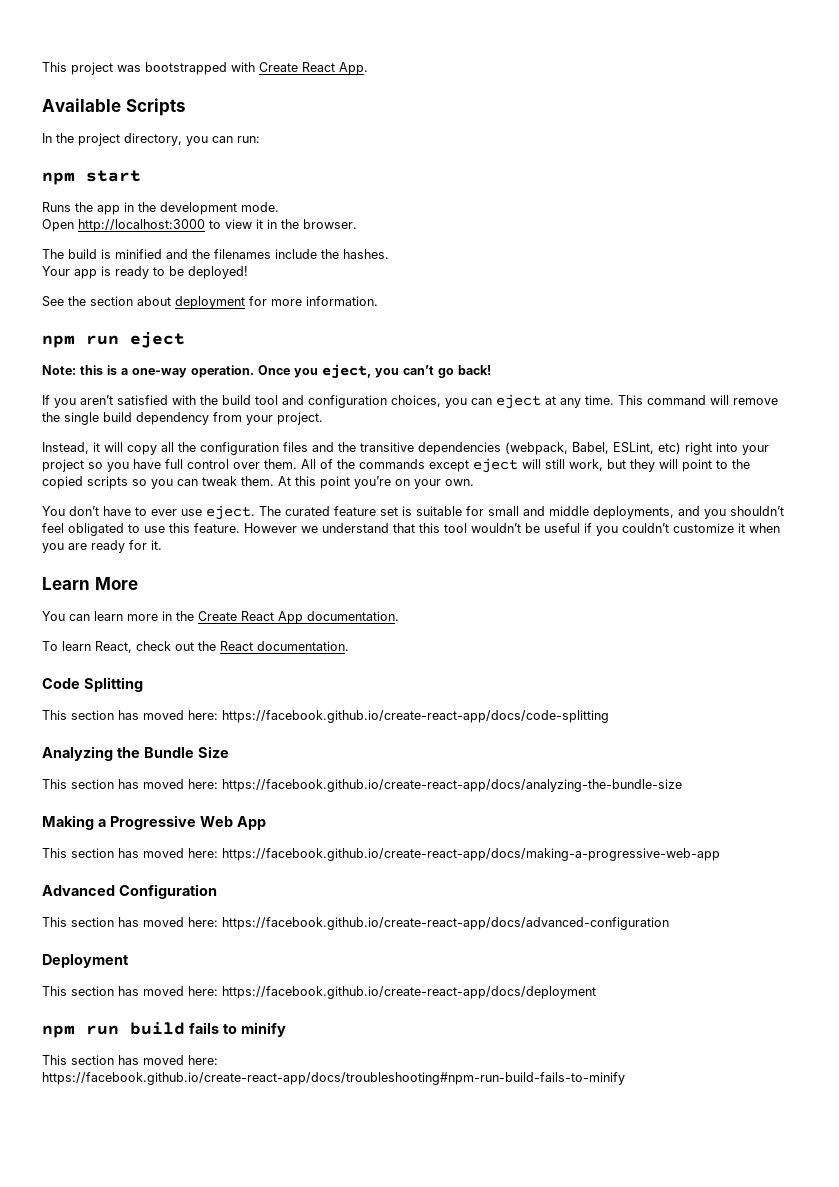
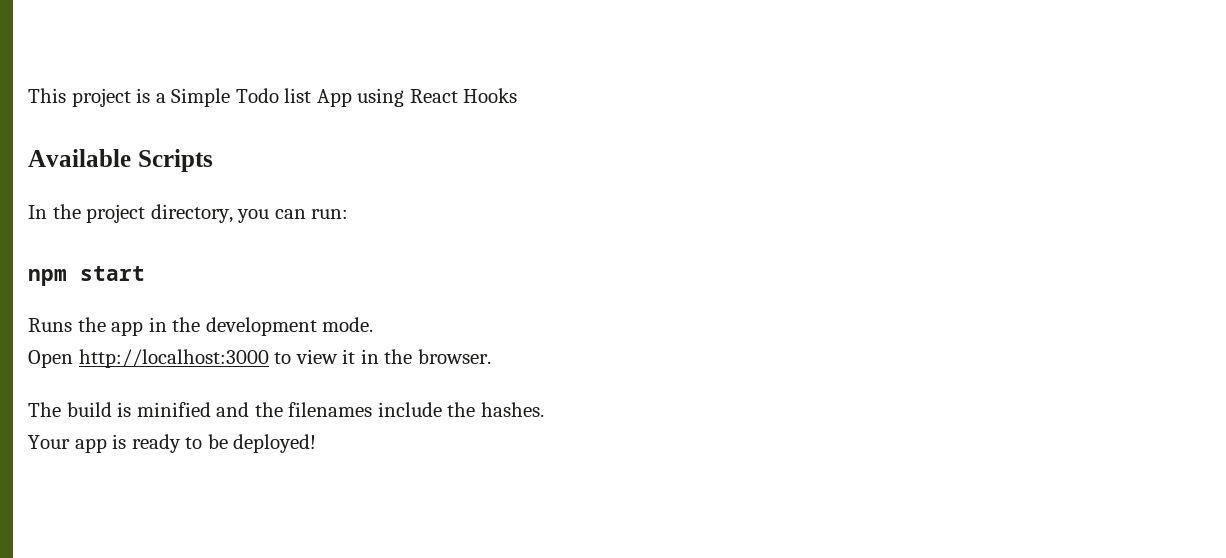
- This project was bootstrapped with Create React App.
+ This project is a Simple Todo list App using React Hooks
- See the section about deployment for more information.
- npm run eject
- Note: this is a one-way operation. Once you eject, you can’t go back!
- If you aren’t satisfied with the build tool and configuration choices, you can eject at any time. This command will remove the single build dependency from your project.
- Instead, it will copy all the configuration files and the transitive dependencies (webpack, Babel, ESLint, etc) right into your project so you have full control over them. All of the commands except eject will still work, but they will point to the copied scripts so you can tweak them. At this point you’re on your own.
- You don’t have to ever use eject. The curated feature set is suitable for small and middle deployments, and you shouldn’t feel obligated to use this feature. However we understand that this tool wouldn’t be useful if you couldn’t customize it when you are ready for it.
- Learn More
- You can learn more in the Create React App documentation.
- To learn React, check out the React documentation.
- Code Splitting
- This section has moved here: https://facebook.github.io/create-react-app/docs/code-splitting
- Analyzing the Bundle Size
- This section has moved here: https://facebook.github.io/create-react-app/docs/analyzing-the-bundle-size
- Making a Progressive Web App
- This section has moved here: https://facebook.github.io/create-react-app/docs/making-a-progressive-web-app
- Advanced Configuration
- This section has moved here: https://facebook.github.io/create-react-app/docs/advanced-configuration
- Deployment
- This section has moved here: https://facebook.github.io/create-react-app/docs/deployment
- npm run build fails to minify
- This section has moved here: https://facebook.github.io/create-react-app/docs/troubleshooting#npm-run-build-fails-to-minify

